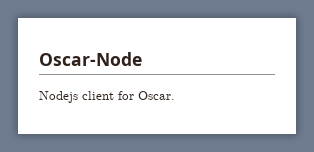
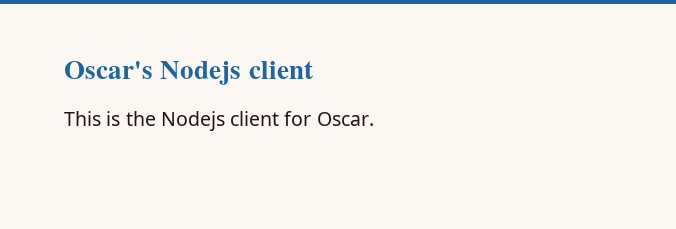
- Oscar-Node
- Nodejs client for Oscar.
+ Oscar's Nodejs client
+ This is the Nodejs client for Oscar.

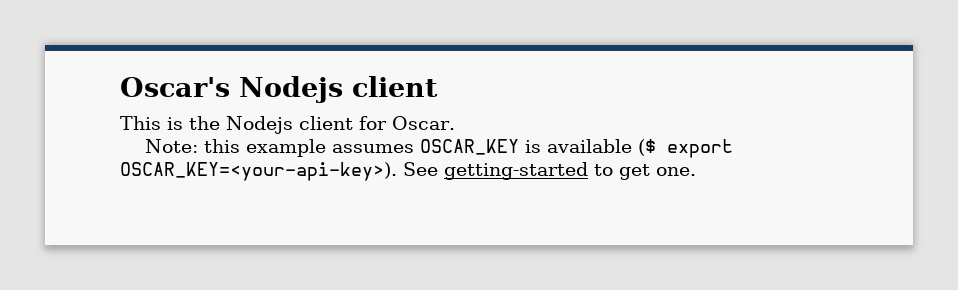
+ Note: this example assumes OSCAR_KEY is available ($ export OSCAR_KEY=<your-api-key>). See getting-started to get one.

